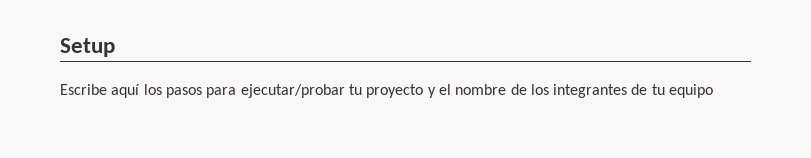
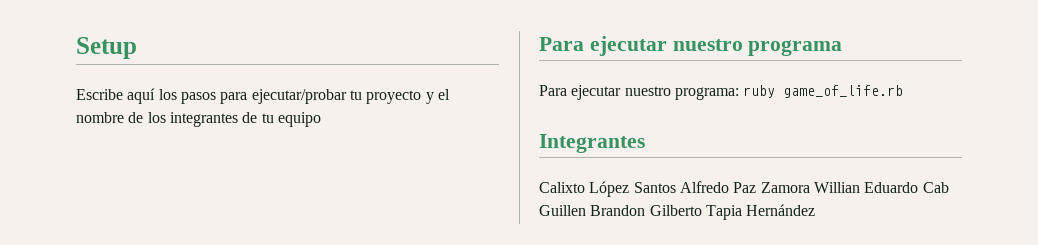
+ Para ejecutar nuestro programa
+ Para ejecutar nuestro programa: ruby game_of_life.rb
+ Integrantes
+ Calixto López Santos Alfredo Paz Zamora Willian Eduardo Cab Guillen Brandon Gilberto Tapia Hernández

